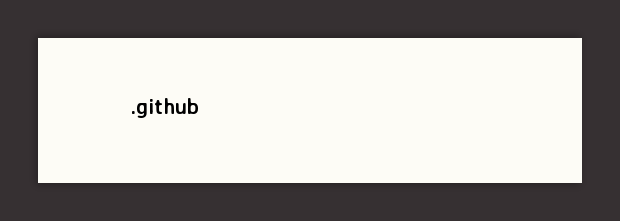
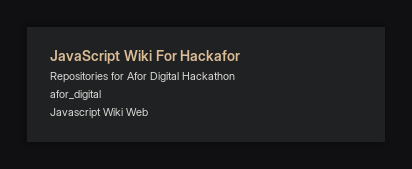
- .github
+ JavaScript Wiki For Hackafor
+ Repositories for Afor Digital Hackathon
+ afor_digital
+ Javascript Wiki Web

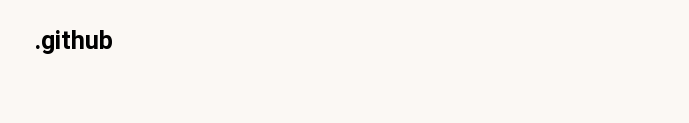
- JavaScript Wiki For Hackafor
- Repositories for Afor Digital Hackathon
- afor_digital
- Javascript Wiki Web
+ .github

